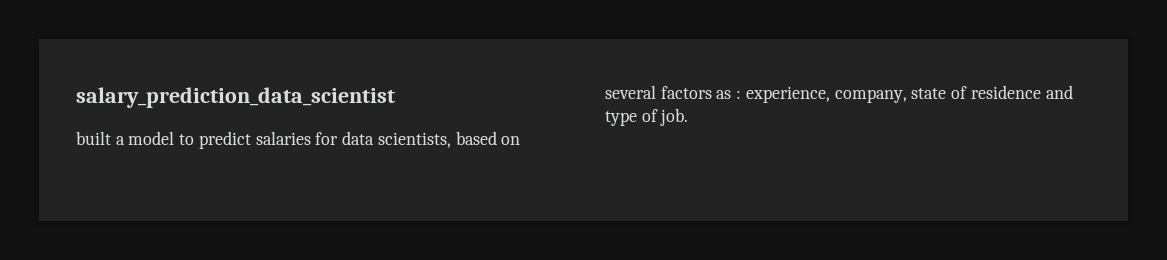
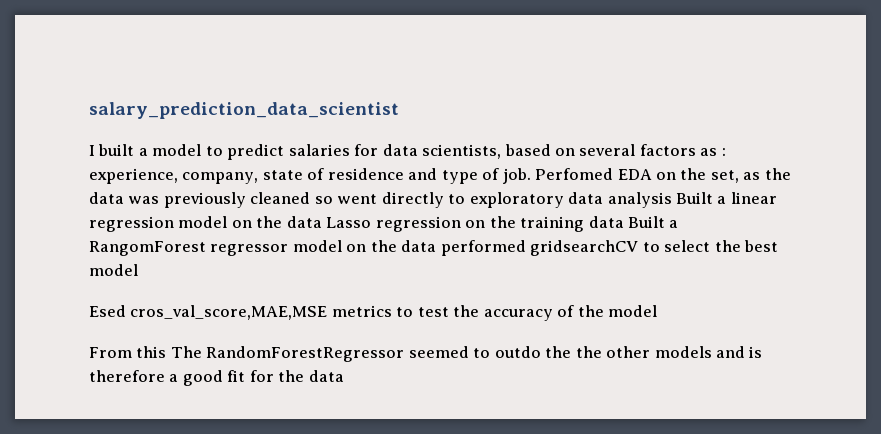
- built a model to predict salaries for data scientists, based on several factors as : experience, company, state of residence and type of job.
+ I built a model to predict salaries for data scientists, based on several factors as : experience, company, state of residence and type of job.
+ Perfomed EDA on the set, as the data was previously cleaned so went directly to exploratory data analysis Built a linear regression model on the data Lasso regression on the training data Built a RangomForest regressor model on the data performed gridsearchCV to select the best model
+ Esed cros_val_score,MAE,MSE metrics to test the accuracy of the model
+ From this The RandomForestRegressor seemed to outdo the the other models and is therefore a good fit for the data

